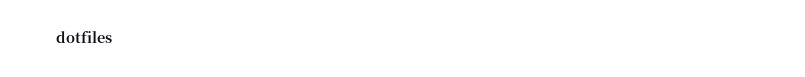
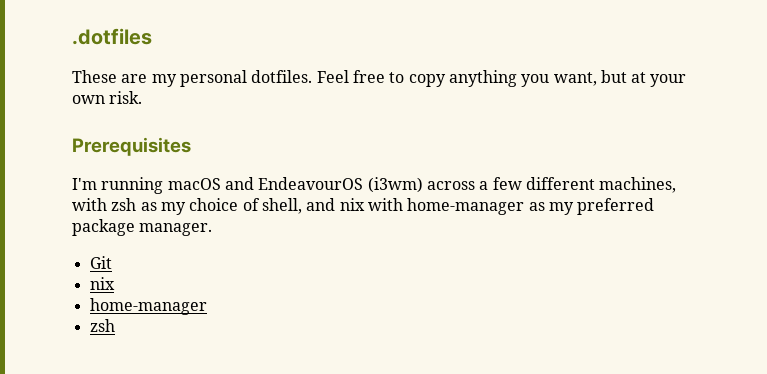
- dotfiles
+ .dotfiles
+ These are my personal dotfiles. Feel free to copy anything you want, but at your own risk.
+ Prerequisites
+ I'm running macOS and EndeavourOS (i3wm) across a few different machines, with zsh as my choice of shell, and nix with home-manager as my preferred package manager.
+ Git
+ nix
+ home-manager
+ zsh

